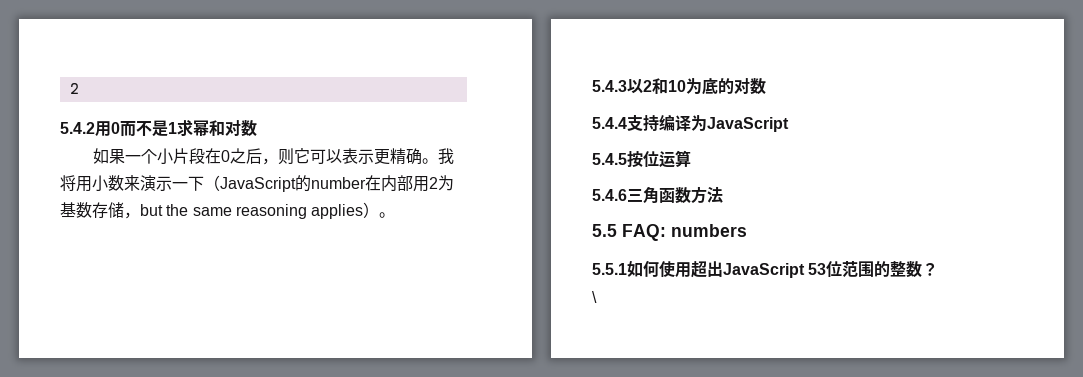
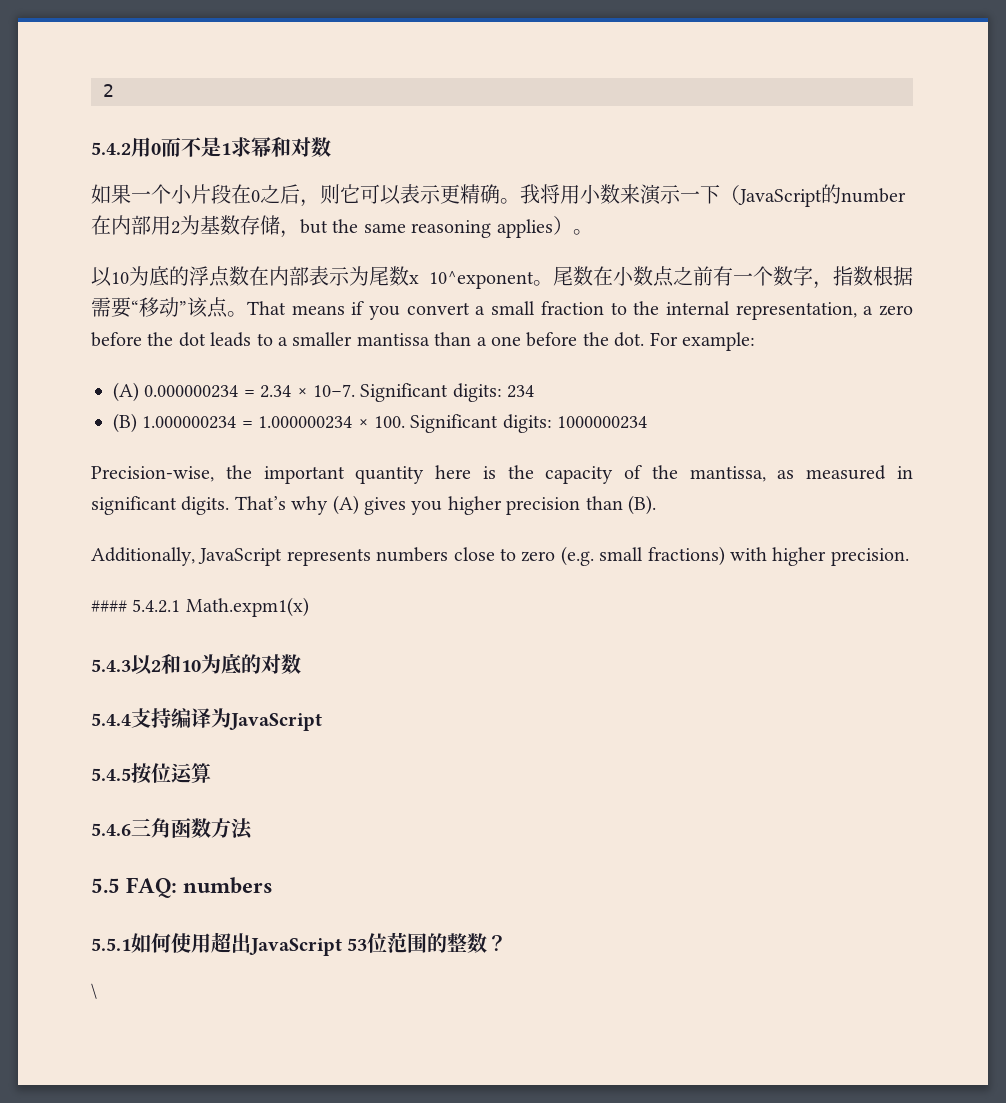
+ 以10为底的浮点数在内部表示为尾数x 10^exponent。尾数在小数点之前有一个数字，指数根据需要“移动”该点。That means if you convert a small fraction to the internal representation, a zero before the dot leads to a smaller mantissa than a one before the dot. For example:
+ (A) 0.000000234 = 2.34 × 10−7. Significant digits: 234
+ (B) 1.000000234 = 1.000000234 × 100. Significant digits: 1000000234
+ Precision-wise, the important quantity here is the capacity of the mantissa, as measured in significant digits. That’s why (A) gives you higher precision than (B).
+ Additionally, JavaScript represents numbers close to zero (e.g. small fractions) with higher precision.
+ #### 5.4.2.1 Math.expm1(x)

